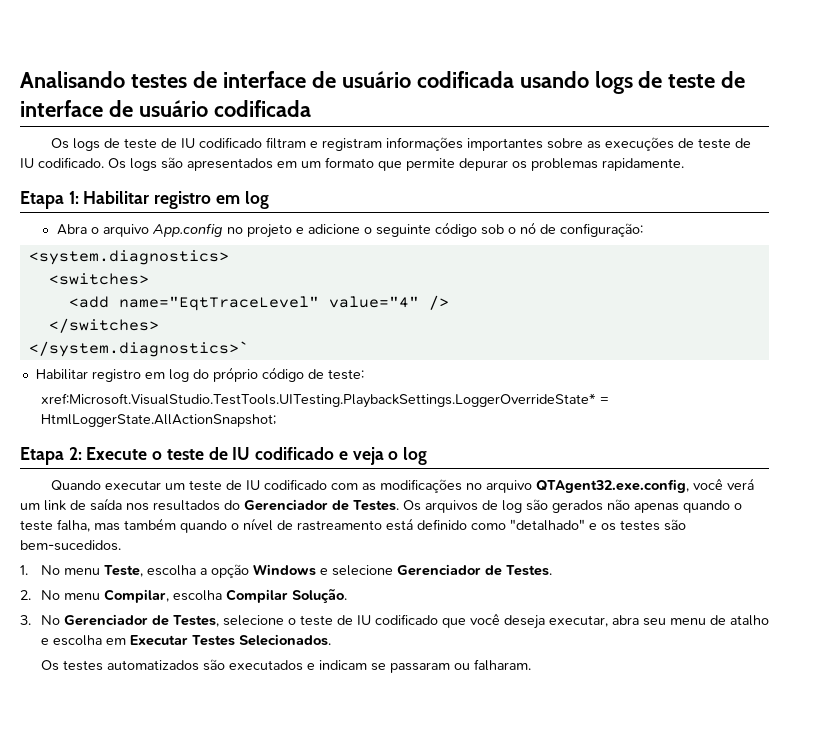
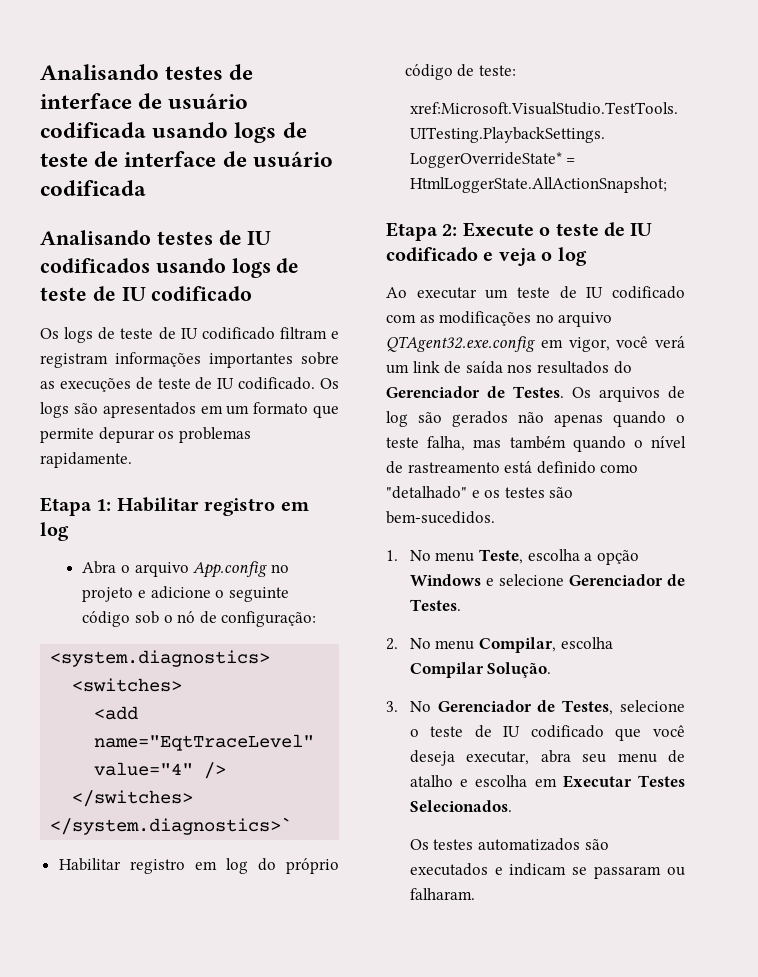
+ Analisando testes de IU codificados usando logs de teste de IU codificado
- Quando executar um teste de IU codificado com as modificações no arquivo QTAgent32.exe.config, você verá um link de saída nos resultados do Gerenciador de Testes.
+ Ao executar um teste de IU codificado com as modificações no arquivo QTAgent32.exe.config em vigor, você verá um link de saída nos resultados do Gerenciador de Testes.

